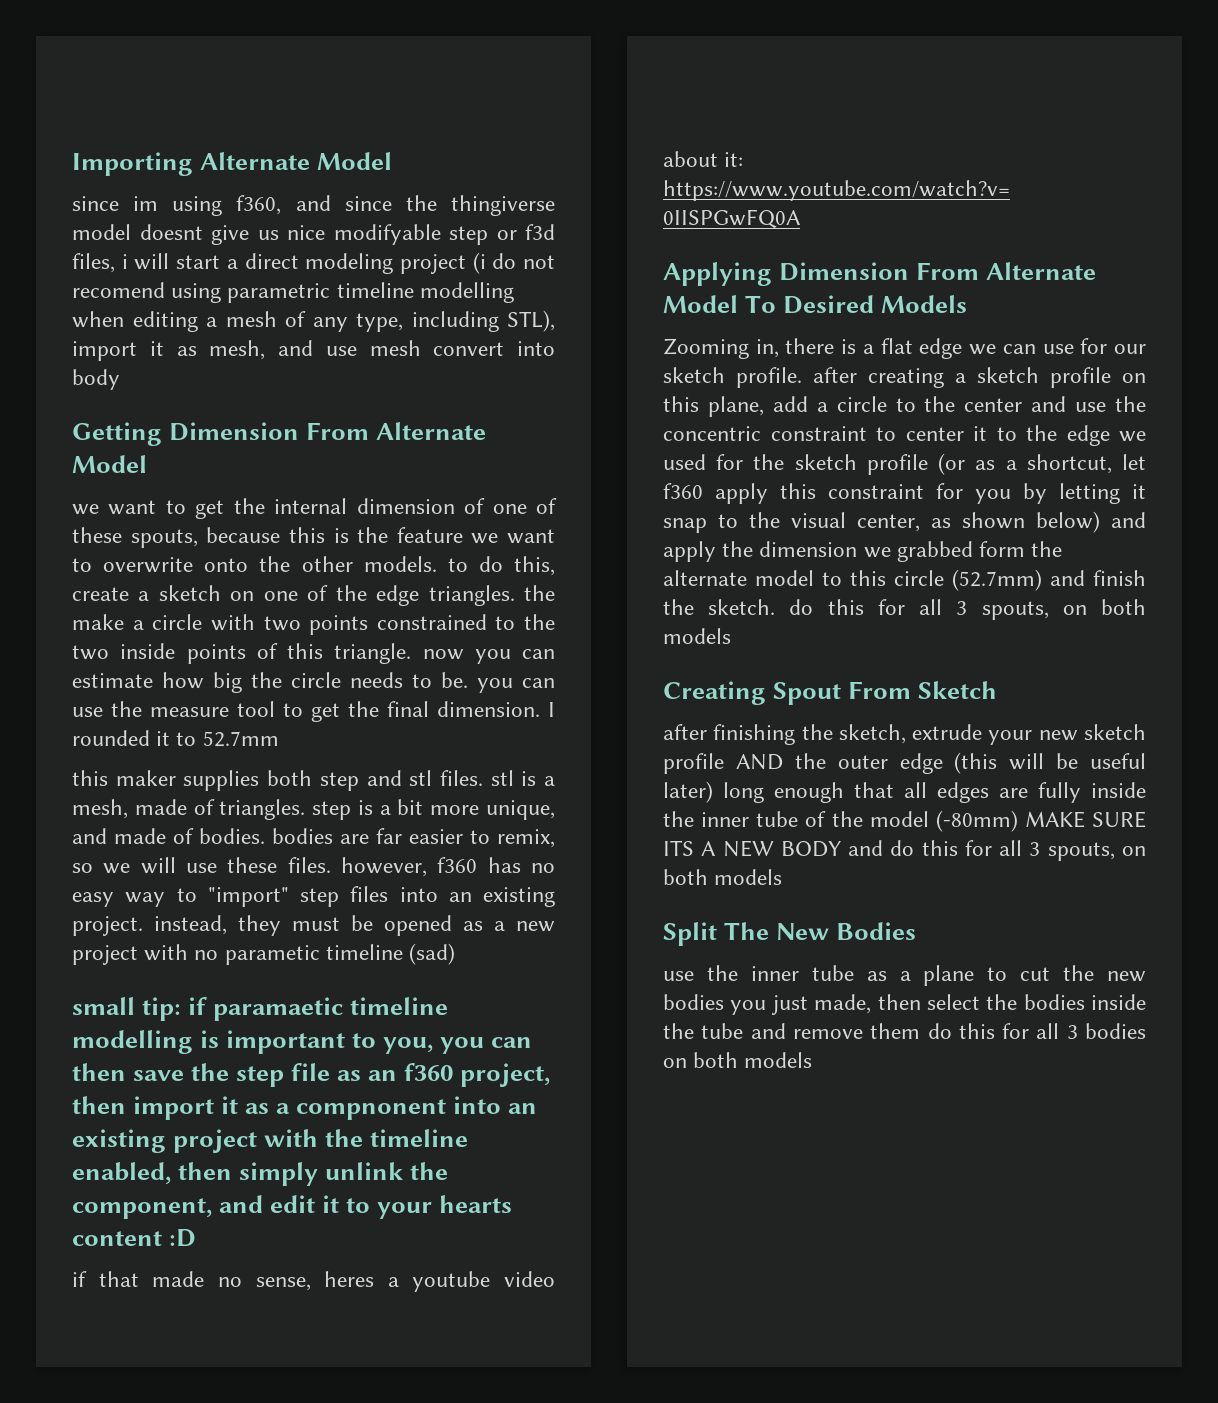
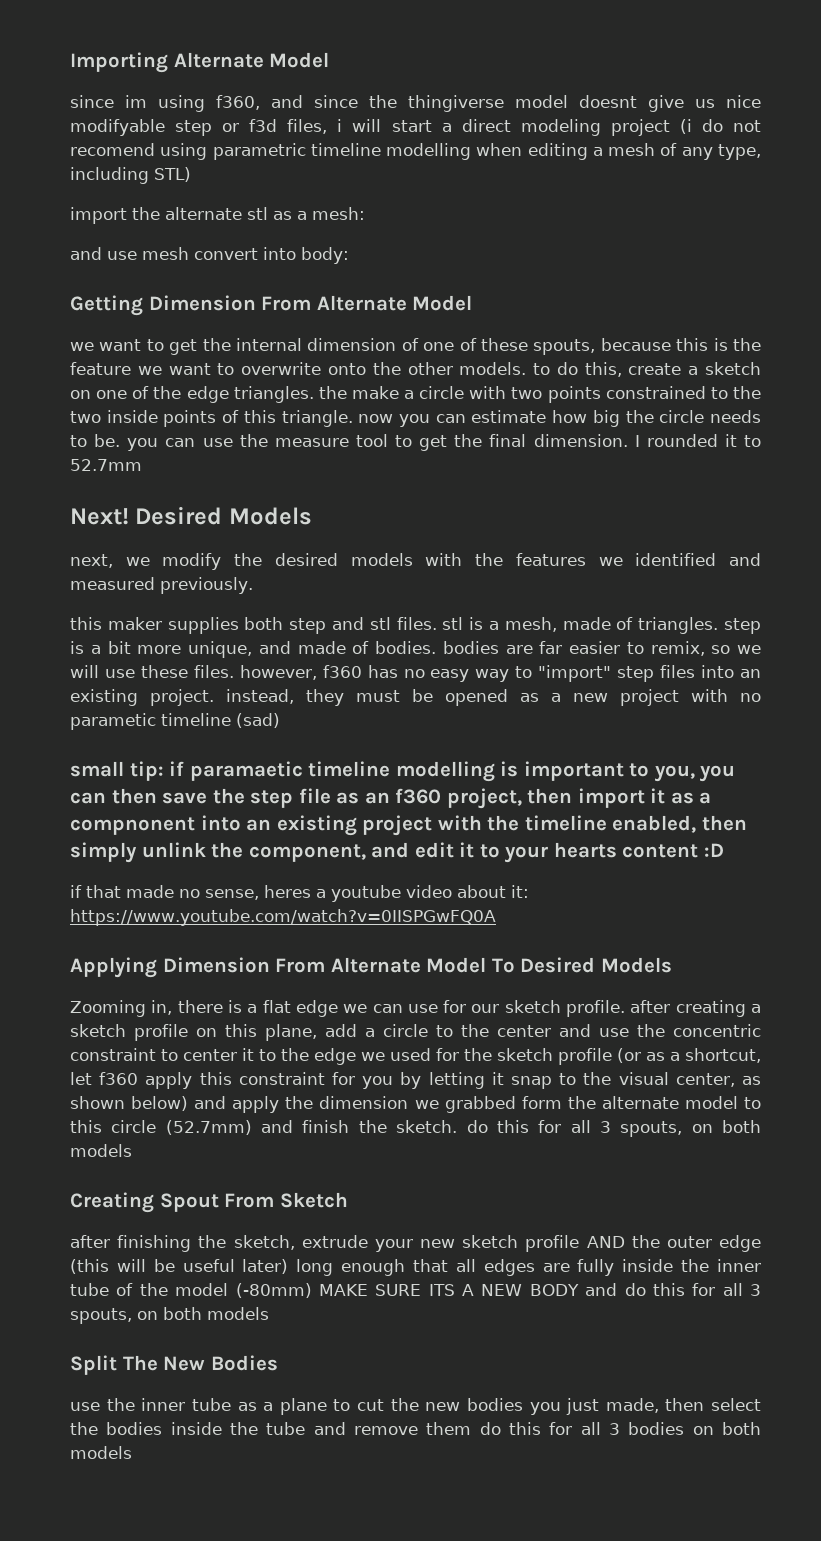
- since im using f360, and since the thingiverse model doesnt give us nice modifyable step or f3d files, i will start a direct modeling project (i do not recomend using parametric timeline modelling when editing a mesh of any type, including STL), import it as mesh, and use mesh convert into body
+ since im using f360, and since the thingiverse model doesnt give us nice modifyable step or f3d files, i will start a direct modeling project (i do not recomend using parametric timeline modelling when editing a mesh of any type, including STL)
+ import the alternate stl as a mesh:
+ and use mesh convert into body:
+ Next! Desired Models
+ next, we modify the desired models with the features we identified and measured previously.

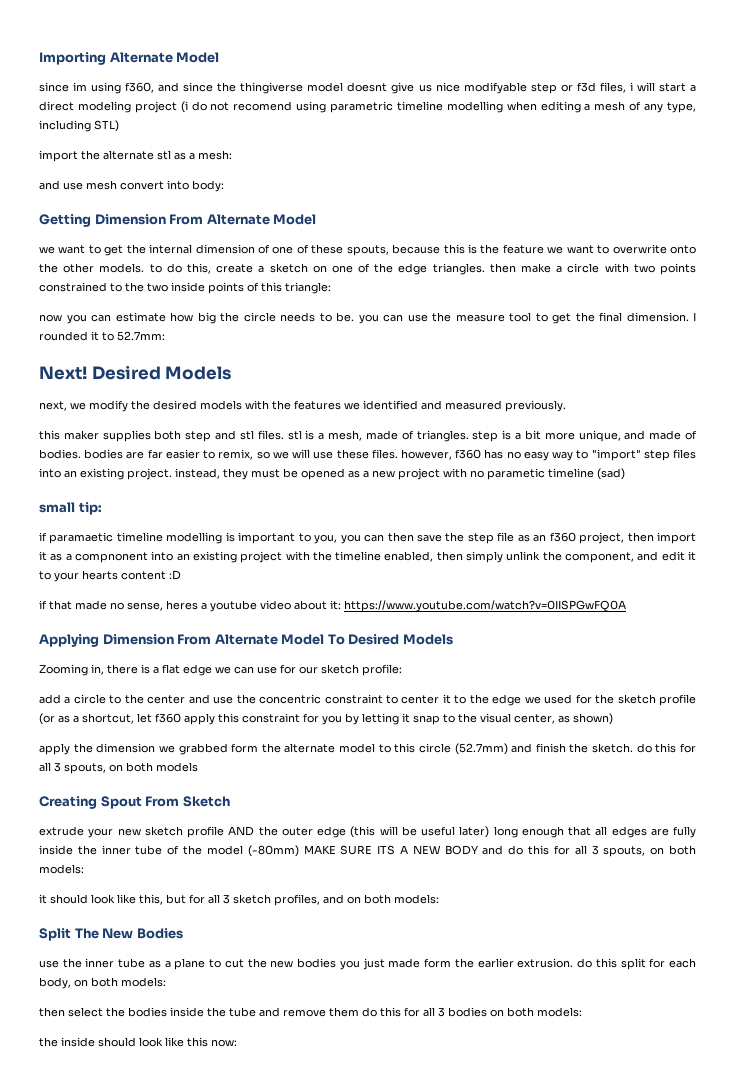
- we want to get the internal dimension of one of these spouts, because this is the feature we want to overwrite onto the other models. to do this, create a sketch on one of the edge triangles. the make a circle with two points constrained to the two inside points of this triangle. now you can estimate how big the circle needs to be. you can use the measure tool to get the final dimension.
+ we want to get the internal dimension of one of these spouts, because this is the feature we want to overwrite onto the other models. to do this, create a sketch on one of the edge triangles. then make a circle with two points constrained to the two inside points of this triangle:
+ now you can estimate how big the circle needs to be. you can use the measure tool to get the final dimension.
- I rounded it to 52.7mm
+ I rounded it to 52.7mm:
- small tip: if paramaetic timeline modelling is important to you, you can then save the step file as an f360 project, then import it as a compnonent into an existing project with the timeline enabled, then simply unlink the component, and edit it to your hearts content :D
+ small tip:
+ if paramaetic timeline modelling is important to you, you can then save the step file as an f360 project, then import it as a compnonent into an existing project with the timeline enabled, then simply unlink the component, and edit it to your hearts content :D
- Zooming in, there is a flat edge we can use for our sketch profile. after creating a sketch profile on this plane, add a circle to the center and use the concentric constraint to center it to the edge we used for the sketch profile (or as a shortcut, let f360 apply this constraint for you by letting it snap to the visual center, as shown below) and apply the dimension we grabbed form the alternate model to this circle (52.7mm) and finish the sketch. do this for all 3 spouts, on both models
+ Zooming in, there is a flat edge we can use for our sketch profile:
+ add a circle to the center and use the concentric constraint to center it to the edge we used for the sketch profile (or as a shortcut, let f360 apply this constraint for you by letting it snap to the visual center, as shown)
+ apply the dimension we grabbed form the alternate model to this circle (52.7mm) and finish the sketch. do this for all 3 spouts, on both models
- after finishing the sketch, extrude your new sketch profile AND the outer edge (this will be useful later) long enough that all edges are fully inside the inner tube of the model (-80mm) MAKE SURE ITS A NEW BODY and do this for all 3 spouts, on both models
+ extrude your new sketch profile AND the outer edge (this will be useful later) long enough that all edges are fully inside the inner tube of the model (-80mm) MAKE SURE ITS A NEW BODY and do this for all 3 spouts, on both models:
+ it should look like this, but for all 3 sketch profiles, and on both models:
- use the inner tube as a plane to cut the new bodies you just made, then select the bodies inside the tube and remove them do this for all 3 bodies on both models
+ use the inner tube as a plane to cut the new bodies you just made form the earlier extrusion. do this split for each body, on both models:
+ then select the bodies inside the tube and remove them do this for all 3 bodies on both models:
+ the inside should look like this now:

